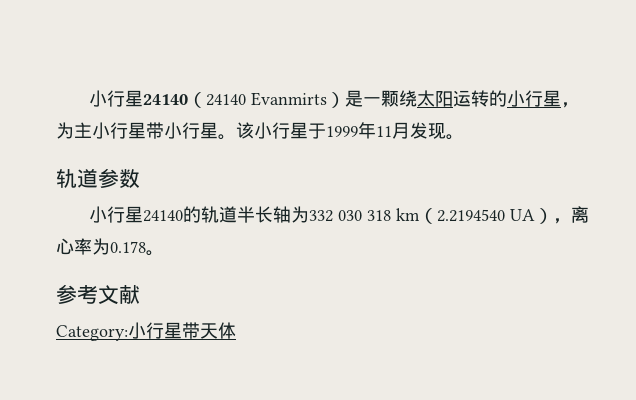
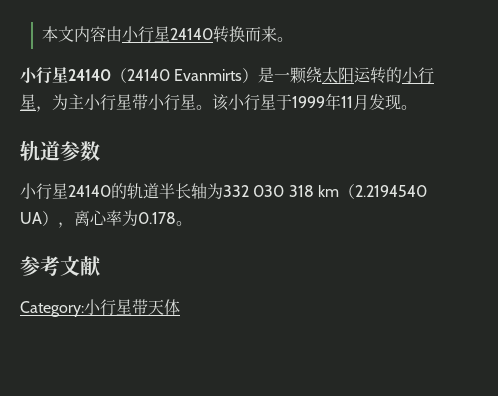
+ 本文内容由小行星24140转换而来。

